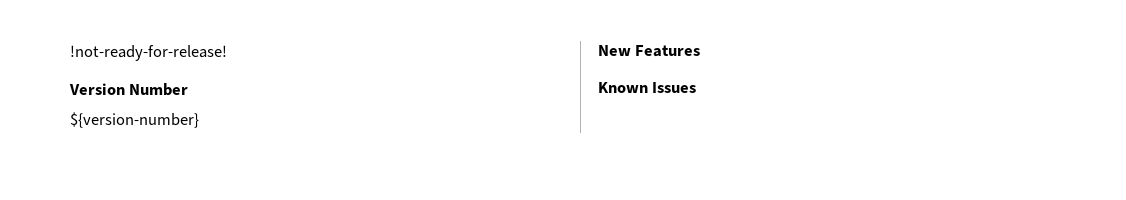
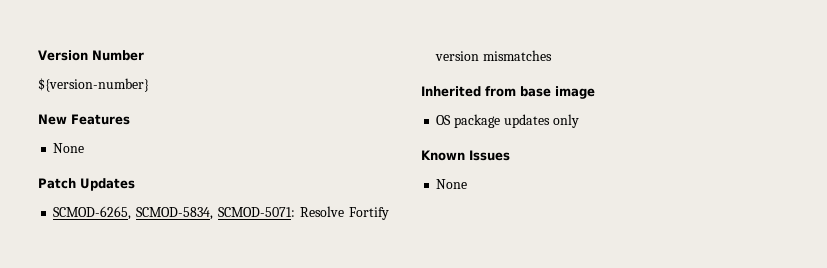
- !not-ready-for-release!
  New Features
+ None
+ Patch Updates
+ SCMOD-6265, SCMOD-5834, SCMOD-5071: Resolve Fortify version mismatches
+ Inherited from base image
+ OS package updates only
  Known Issues
+ None

